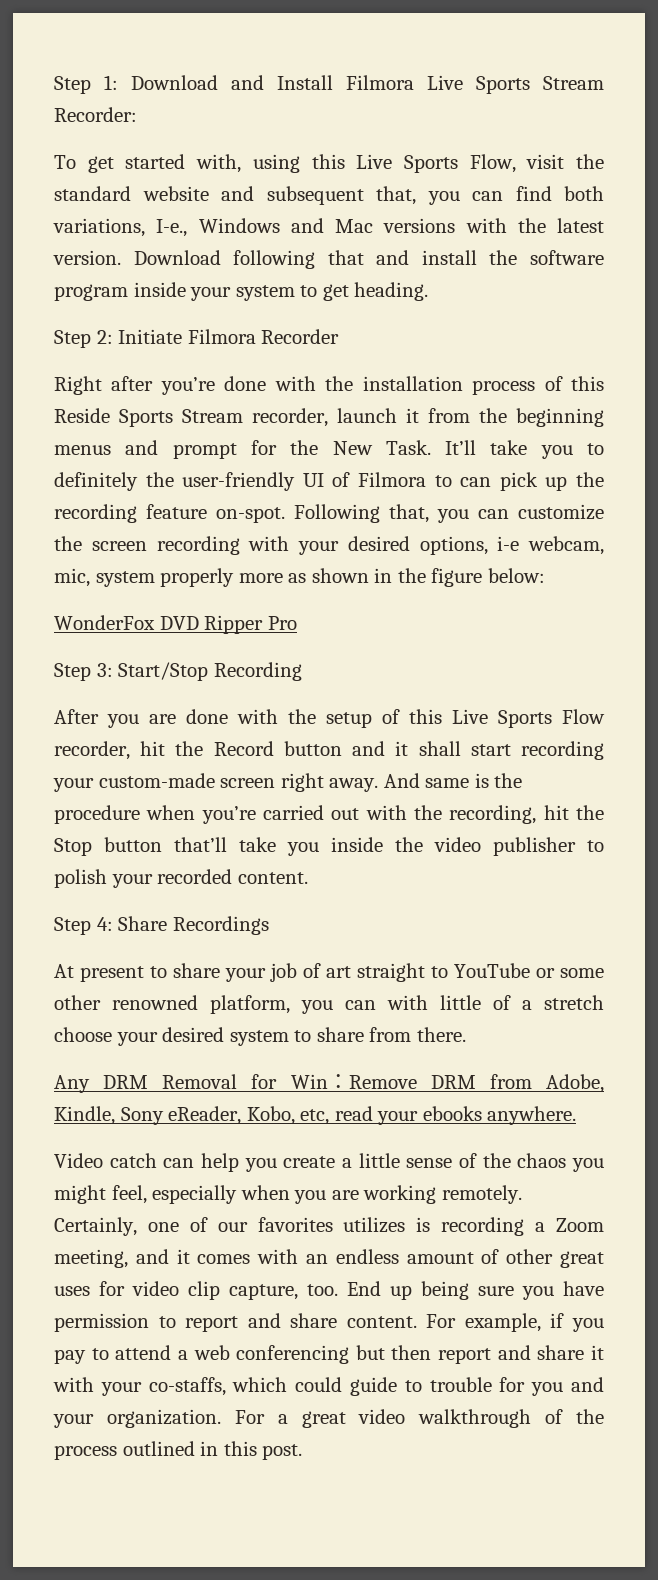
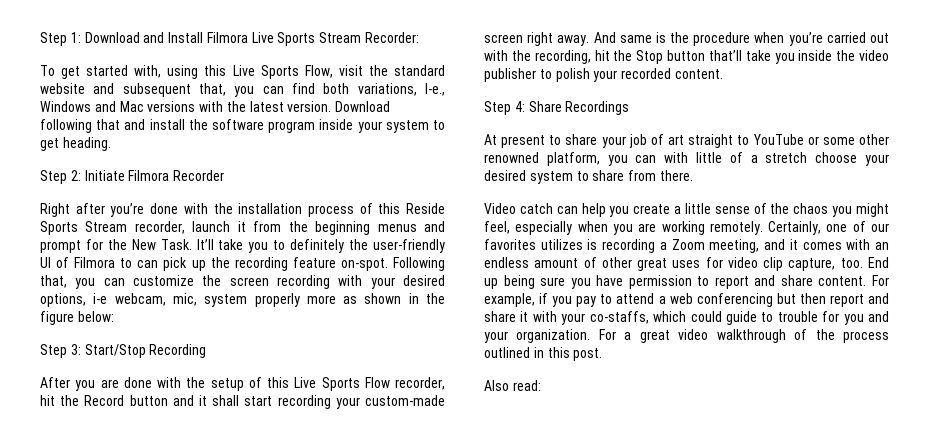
- WonderFox DVD Ripper Pro
- Any DRM Removal for Win：Remove DRM from Adobe, Kindle, Sony eReader, Kobo, etc, read your ebooks anywhere.
+ Also read:

